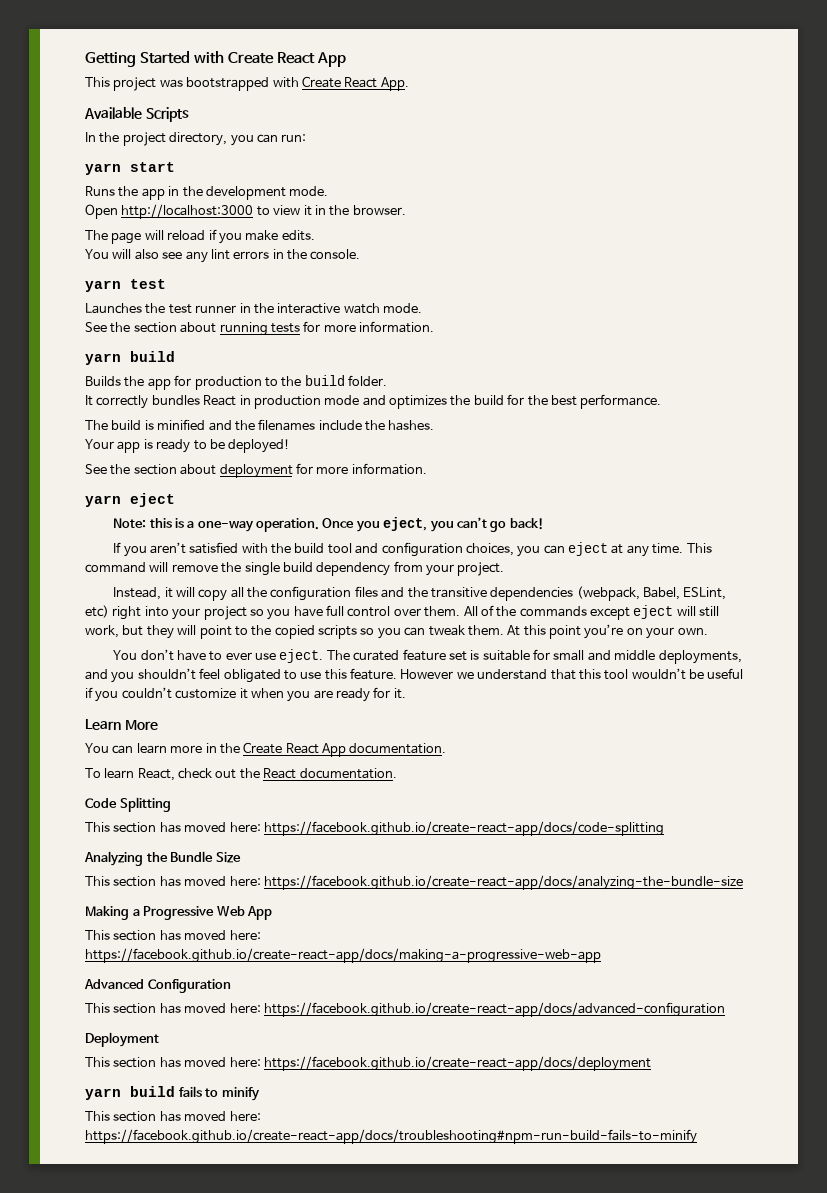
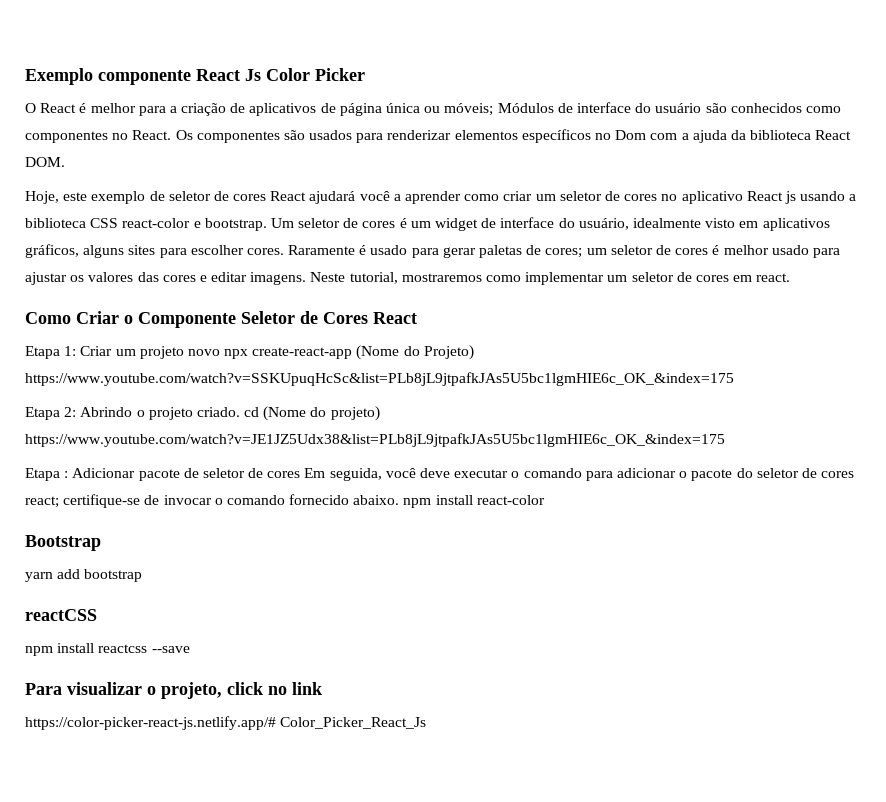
- Getting Started with Create React App
- This project was bootstrapped with Create React App.
- Available Scripts
- In the project directory, you can run:
- yarn start
- Runs the app in the development mode.
- Open http://localhost:3000 to view it in the browser.
- The page will reload if you make edits.
- You will also see any lint errors in the console.
- yarn test
- Launches the test runner in the interactive watch mode.
- See the section about running tests for more information.
- yarn build
- Builds the app for production to the build folder.
- It correctly bundles React in production mode and optimizes the build for the best performance.
- The build is minified and the filenames include the hashes.
- Your app is ready to be deployed!
- See the section about deployment for more information.
- yarn eject
- Note: this is a one-way operation. Once you eject, you can’t go back!
- If you aren’t satisfied with the build tool and configuration choices, you can eject at any time. This command will remove the single build dependency from your project.
- Instead, it will copy all the configuration files and the transitive dependencies (webpack, Babel, ESLint, etc) right into your project so you have full control over them. All of the commands except eject will still work, but they will point to the copied scripts so you can tweak them. At this point you’re on your own.
- You don’t have to ever use eject. The curated feature set is suitable for small and middle deployments, and you shouldn’t feel obligated to use this feature. However we understand that this tool wouldn’t be useful if you couldn’t customize it when you are ready for it.
- Learn More
- You can learn more in the Create React App documentation.
- To learn React, check out the React documentation.
- Code Splitting
- This section has moved here: https://facebook.github.io/create-react-app/docs/code-splitting
- Analyzing the Bundle Size
- This section has moved here: https://facebook.github.io/create-react-app/docs/analyzing-the-bundle-size
- Making a Progressive Web App
- This section has moved here: https://facebook.github.io/create-react-app/docs/making-a-progressive-web-app
- Advanced Configuration
- This section has moved here: https://facebook.github.io/create-react-app/docs/advanced-configuration
- Deployment
- This section has moved here: https://facebook.github.io/create-react-app/docs/deployment
- yarn build fails to minify
- This section has moved here: https://facebook.github.io/create-react-app/docs/troubleshooting#npm-run-build-fails-to-minify
+ Exemplo componente React Js Color Picker
+ O React é melhor para a criação de aplicativos de página única ou móveis; Módulos de interface do usuário são conhecidos como componentes no React. Os componentes são usados para renderizar elementos específicos no Dom com a ajuda da biblioteca React DOM.
+ Hoje, este exemplo de seletor de cores React ajudará você a aprender como criar um seletor de cores no aplicativo React js usando a biblioteca CSS react-color e bootstrap. Um seletor de cores é um widget de interface do usuário, idealmente visto em aplicativos gráficos, alguns sites para escolher cores. Raramente é usado para gerar paletas de cores; um seletor de cores é melhor usado para ajustar os valores das cores e editar imagens. Neste tutorial, mostraremos como implementar um seletor de cores em react.
+ Como Criar o Componente Seletor de Cores React
+ Etapa 1: Criar um projeto novo npx create-react-app (Nome do Projeto) https://www.youtube.com/watch?v=SSKUpuqHcSc&list=PLb8jL9jtpafkJAs5U5bc1lgmHIE6c_OK_&index=175
+ Etapa 2: Abrindo o projeto criado. cd (Nome do projeto) https://www.youtube.com/watch?v=JE1JZ5Udx38&list=PLb8jL9jtpafkJAs5U5bc1lgmHIE6c_OK_&index=175
+ Etapa : Adicionar pacote de seletor de cores Em seguida, você deve executar o comando para adicionar o pacote do seletor de cores react; certifique-se de invocar o comando fornecido abaixo. npm install react-color
+ Bootstrap
+ yarn add bootstrap
+ reactCSS
+ npm install reactcss --save
+ Para visualizar o projeto, click no link
+ https://color-picker-react-js.netlify.app/# Color_Picker_React_Js

